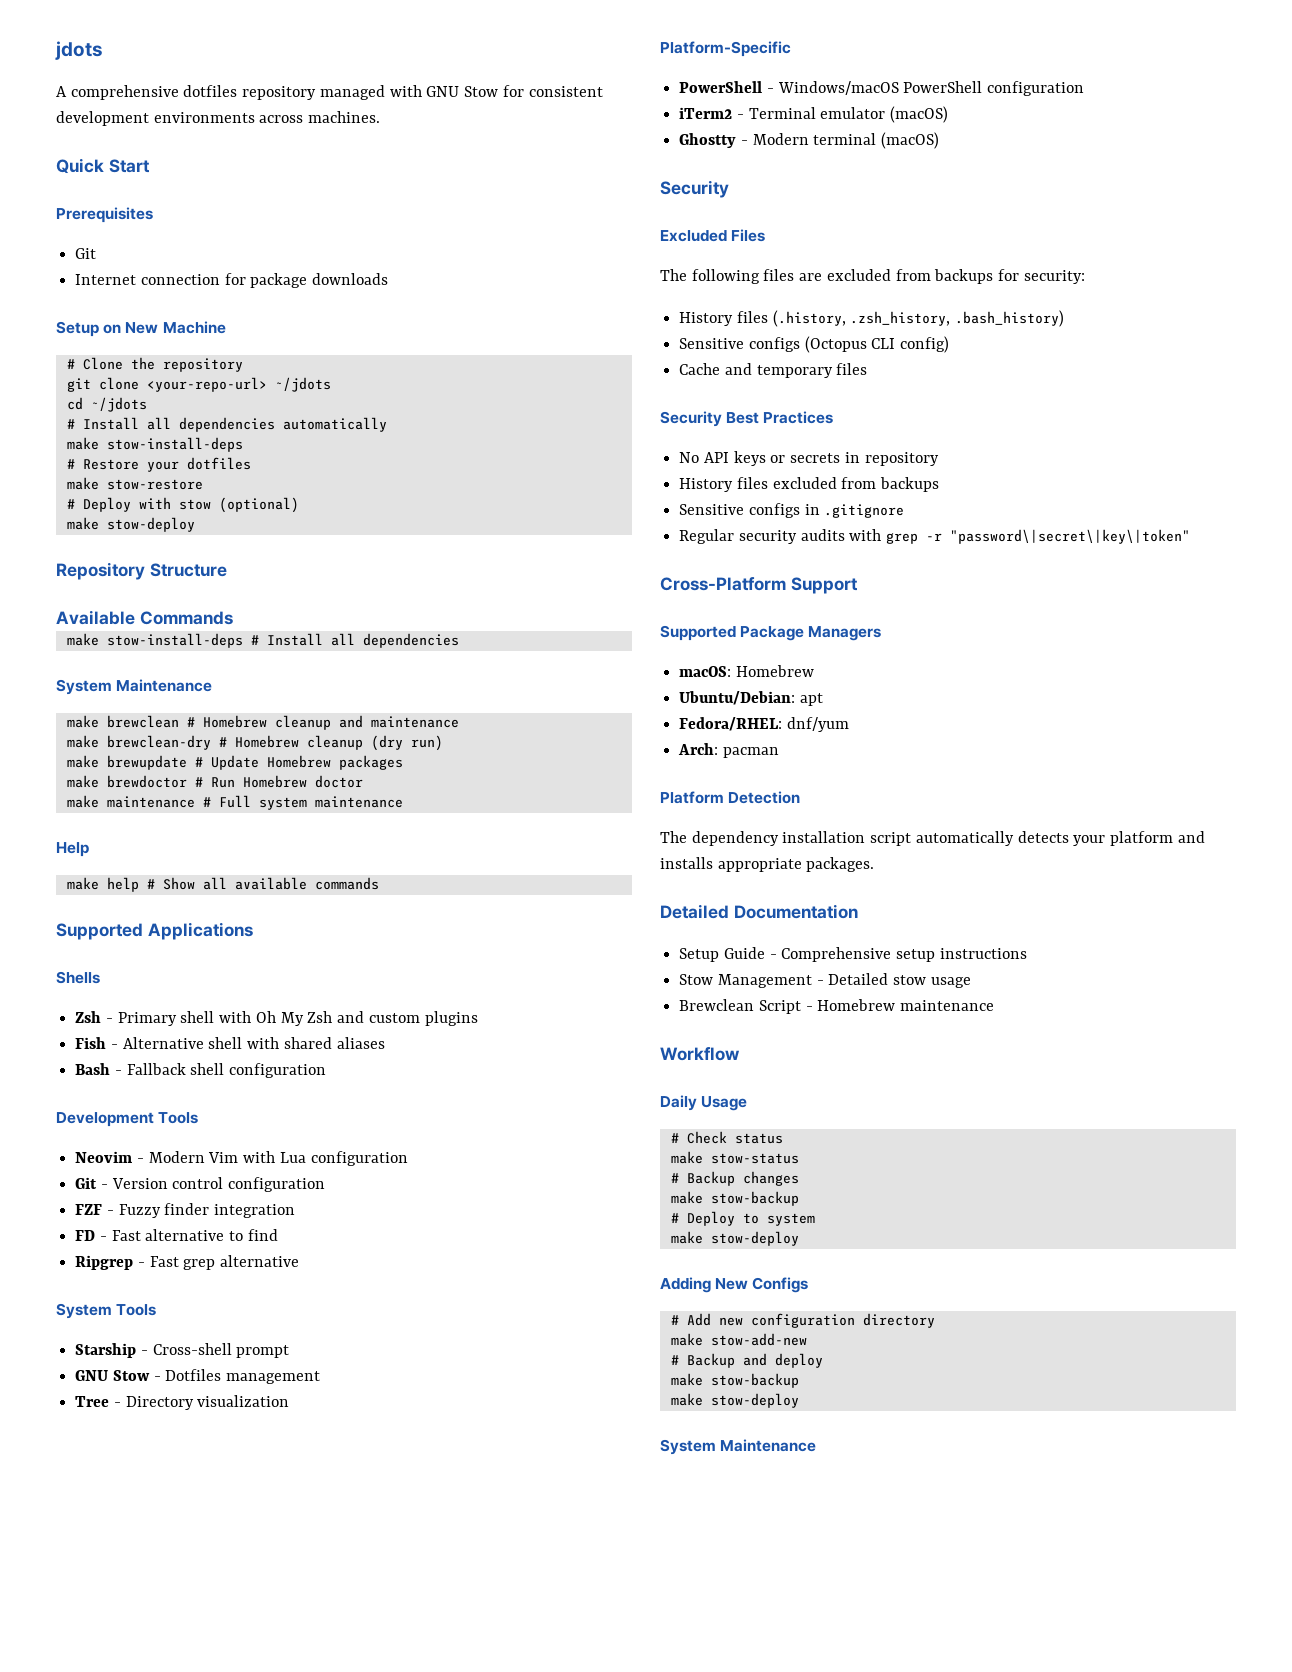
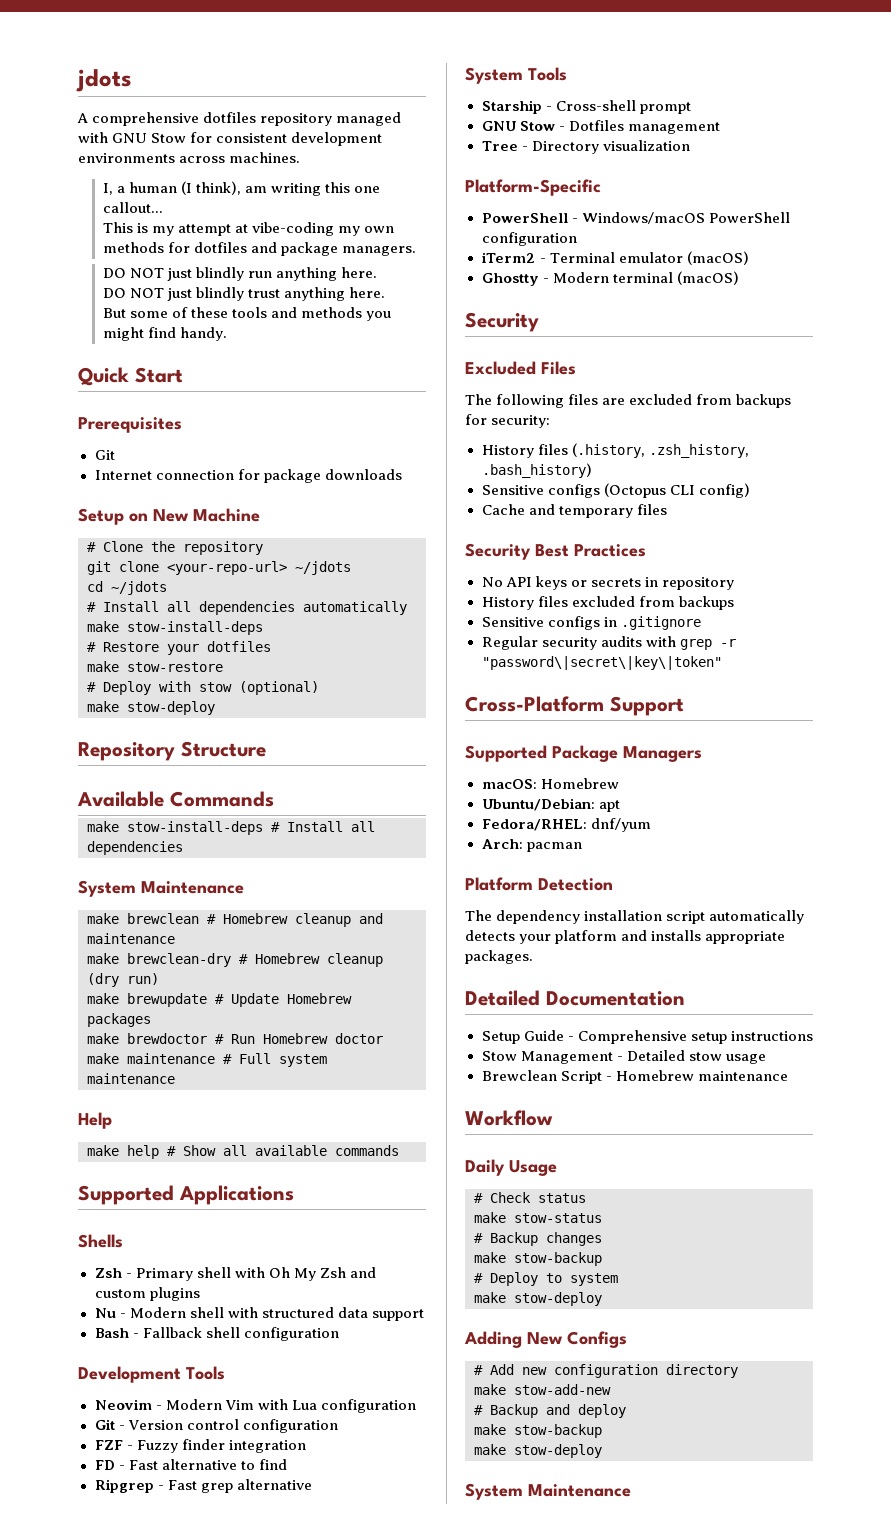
+ I, a human (I think), am writing this one callout...
+ This is my attempt at vibe-coding my own methods for dotfiles and package managers.
+ DO NOT just blindly run anything here.
+ DO NOT just blindly trust anything here.
+ But some of these tools and methods you might find handy.
- Fish - Alternative shell with shared aliases
+ Nu - Modern shell with structured data support

